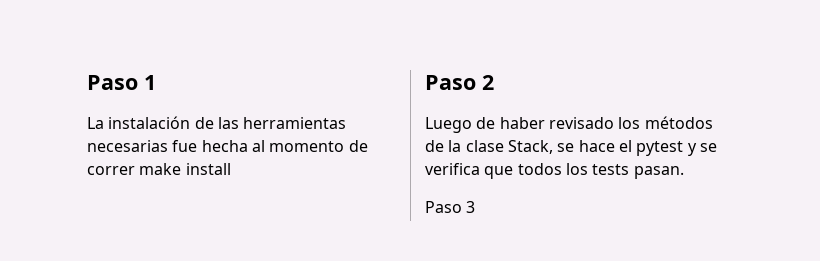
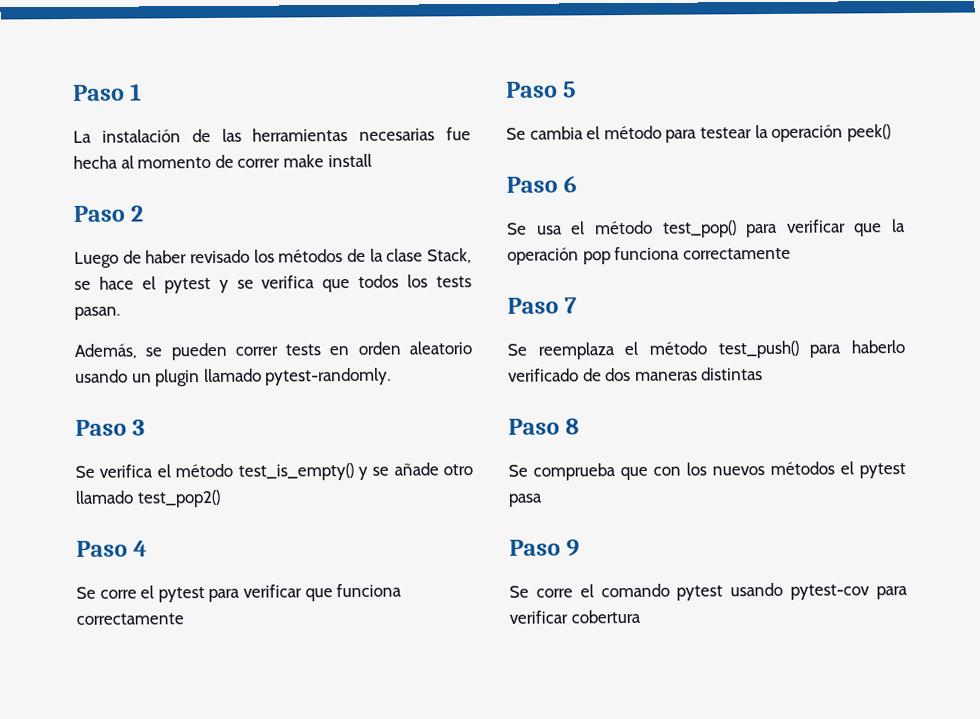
+ Además, se pueden correr tests en orden aleatorio usando un plugin llamado pytest-randomly.
  Paso 3
+ Se verifica el método test_is_empty() y se añade otro llamado test_pop2()
+ Paso 4
+ Se corre el pytest para verificar que funciona correctamente
+ Paso 5
+ Se cambia el método para testear la operación peek()
+ Paso 6
+ Se usa el método test_pop() para verificar que la operación pop funciona correctamente
+ Paso 7
+ Se reemplaza el método test_push() para haberlo verificado de dos maneras distintas
+ Paso 8
+ Se comprueba que con los nuevos métodos el pytest pasa
+ Paso 9
+ Se corre el comando pytest usando pytest-cov para verificar cobertura

